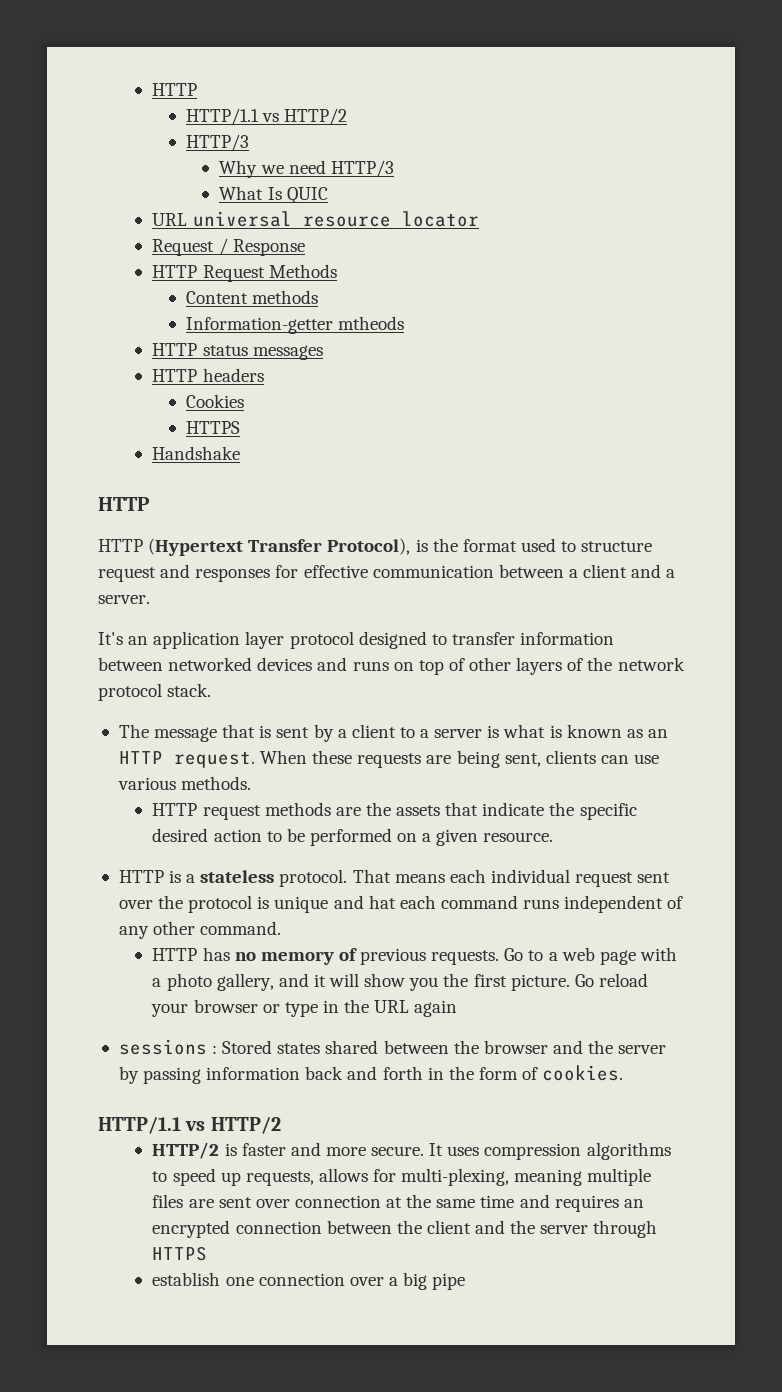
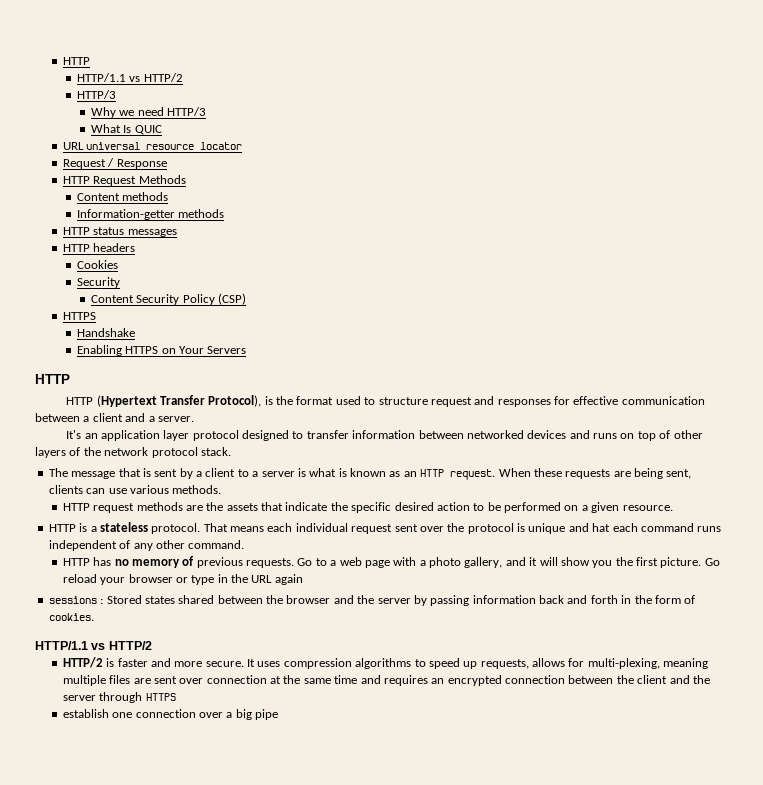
- Information-getter mtheods
+ Information-getter methods
  Cookies
+ Security
+ Content Security Policy (CSP)
  HTTPS
  Handshake
+ Enabling HTTPS on Your Servers

